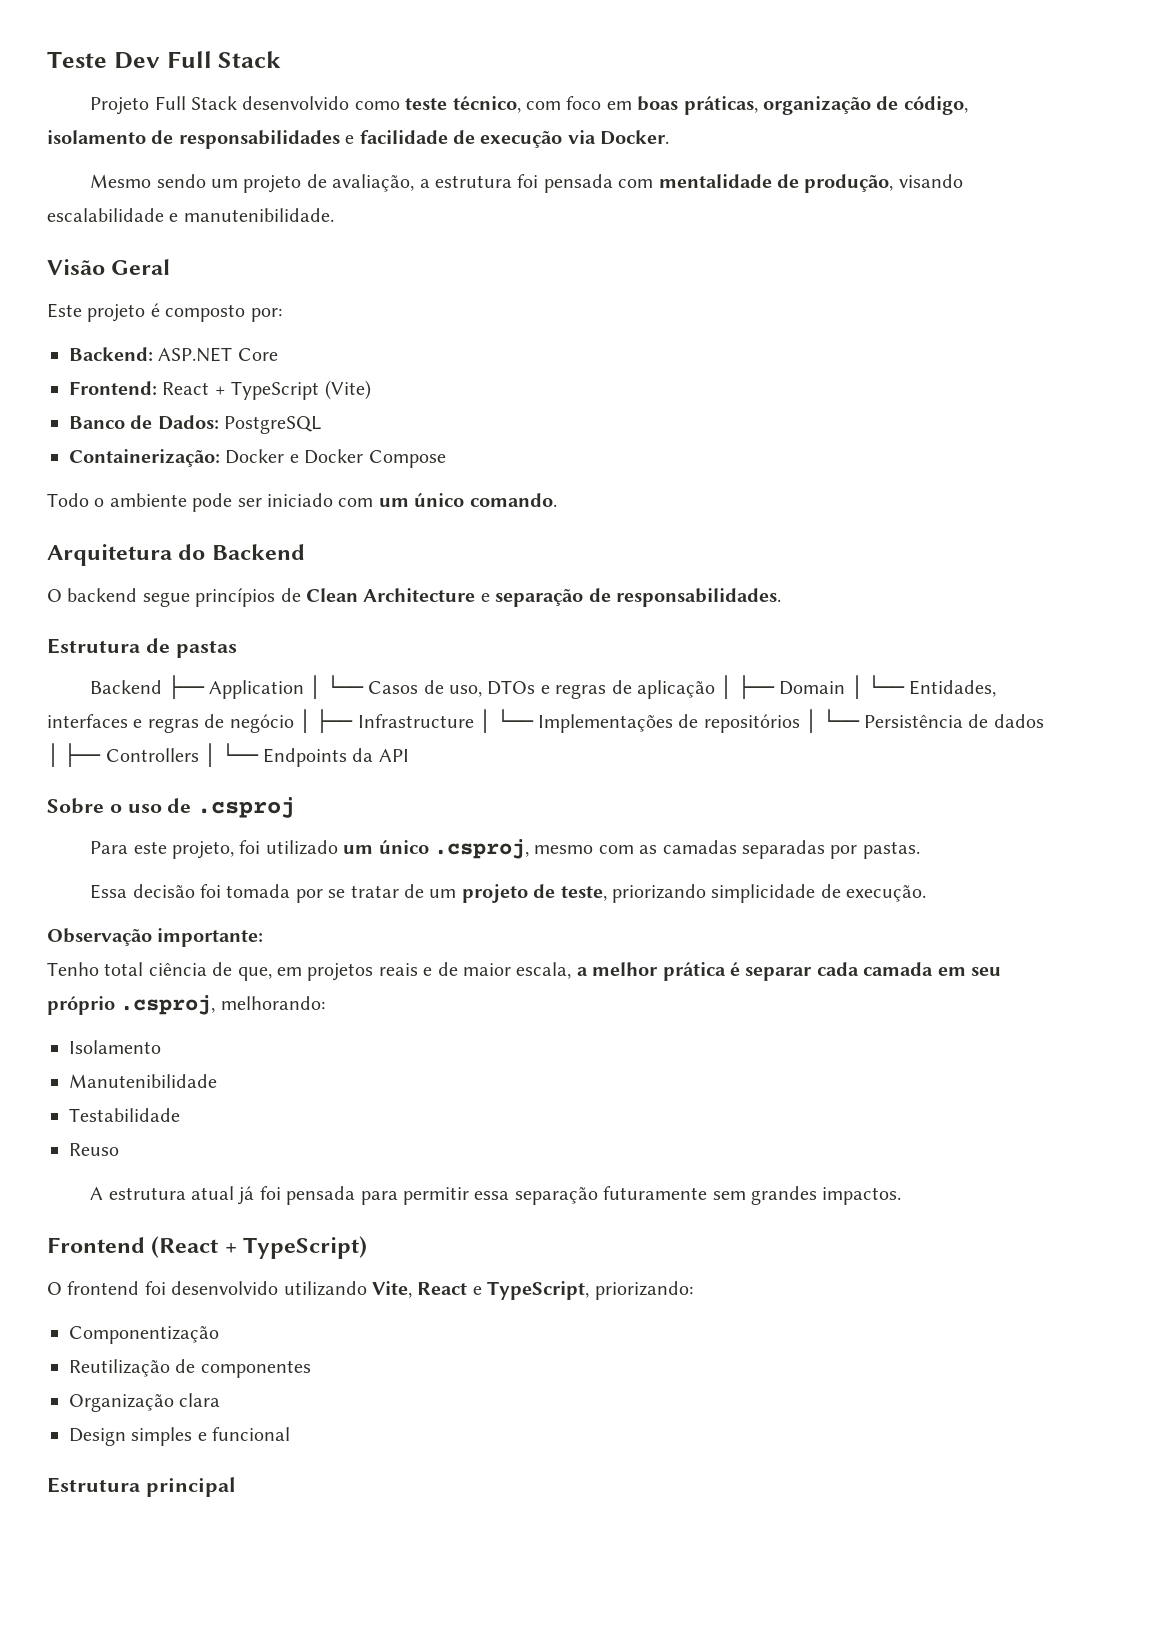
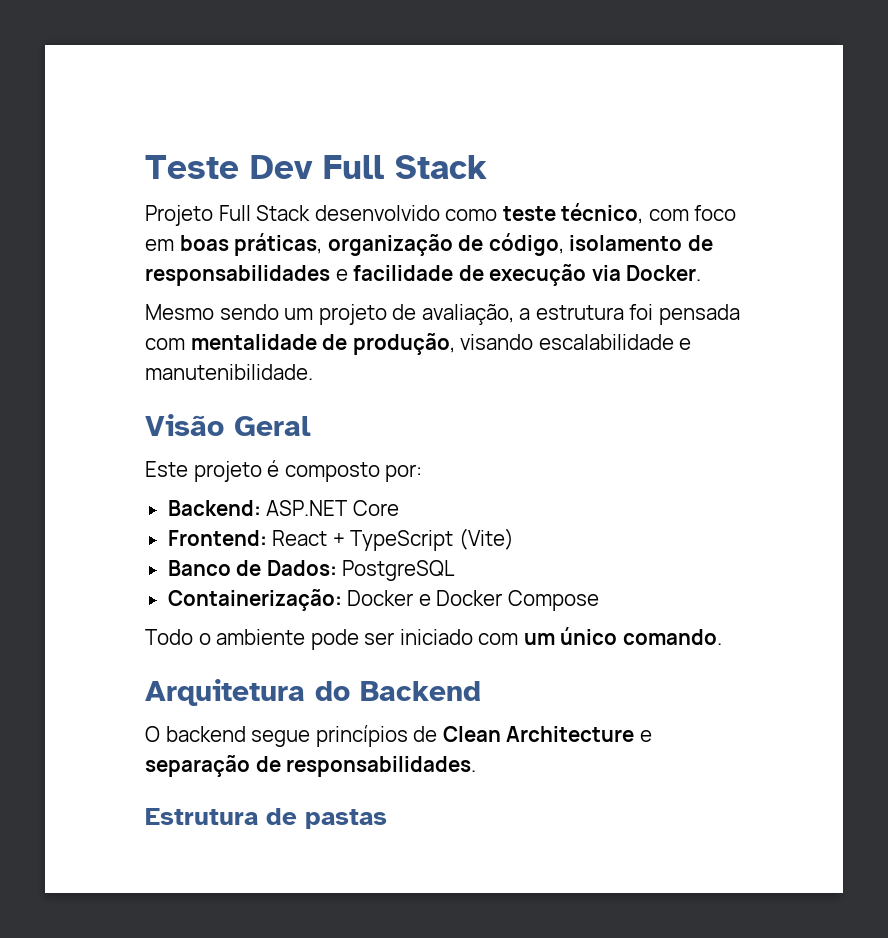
- Backend ├── Application │ └── Casos de uso, DTOs e regras de aplicação │ ├── Domain │ └── Entidades, interfaces e regras de negócio │ ├── Infrastructure │ └── Implementações de repositórios │ └── Persistência de dados │ ├── Controllers │ └── Endpoints da API
- Sobre o uso de .csproj
- Para este projeto, foi utilizado um único .csproj, mesmo com as camadas separadas por pastas.
- Essa decisão foi tomada por se tratar de um projeto de teste, priorizando simplicidade de execução.
- Observação importante:
- Tenho total ciência de que, em projetos reais e de maior escala, a melhor prática é separar cada camada em seu próprio .csproj, melhorando:
- Isolamento
- Manutenibilidade
- Testabilidade
- Reuso
- A estrutura atual já foi pensada para permitir essa separação futuramente sem grandes impactos.
- Frontend (React + TypeScript)
- O frontend foi desenvolvido utilizando Vite, React e TypeScript, priorizando:
- Componentização
- Reutilização de componentes
- Organização clara
- Design simples e funcional
- Estrutura principal

